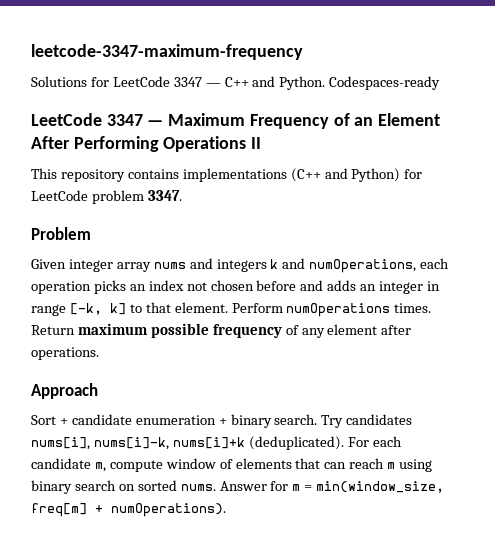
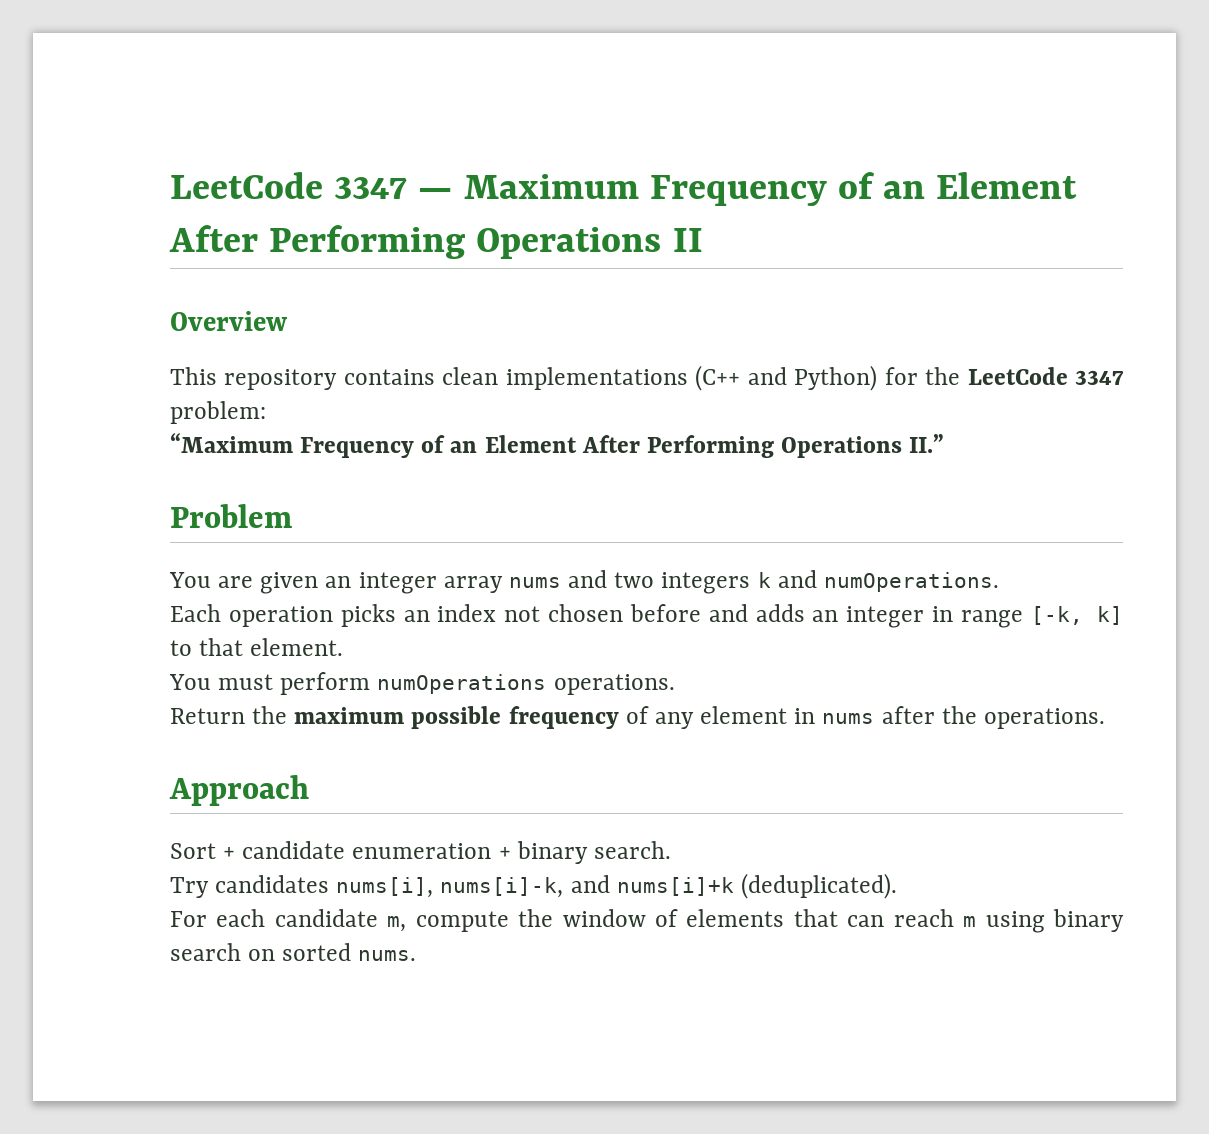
- leetcode-3347-maximum-frequency
- Solutions for LeetCode 3347 — C++ and Python. Codespaces-ready
+ Overview
- This repository contains implementations (C++ and Python) for LeetCode problem 3347.
+ This repository contains clean implementations (C++ and Python) for the LeetCode 3347 problem:
+ “Maximum Frequency of an Element After Performing Operations II.”
  Problem
- Given integer array nums and integers k and numOperations, each operation picks an index not chosen before and adds an integer in range [-k, k] to that element. Perform numOperations times. Return maximum possible frequency of any element after operations.
+ You are given an integer array nums and two integers k and numOperations.
+ Each operation picks an index not chosen before and adds an integer in range [-k, k] to that element.
+ You must perform numOperations operations.
+ Return the maximum possible frequency of any element in nums after the operations.
- Sort + candidate enumeration + binary search. Try candidates nums[i], nums[i]-k, nums[i]+k (deduplicated). For each candidate m, compute window of elements that can reach m using binary search on sorted nums. Answer for m = min(window_size, freq[m] + numOperations).
+ Sort + candidate enumeration + binary search.
+ Try candidates nums[i], nums[i]-k, and nums[i]+k (deduplicated).
+ For each candidate m, compute the window of elements that can reach m using binary search on sorted nums.

